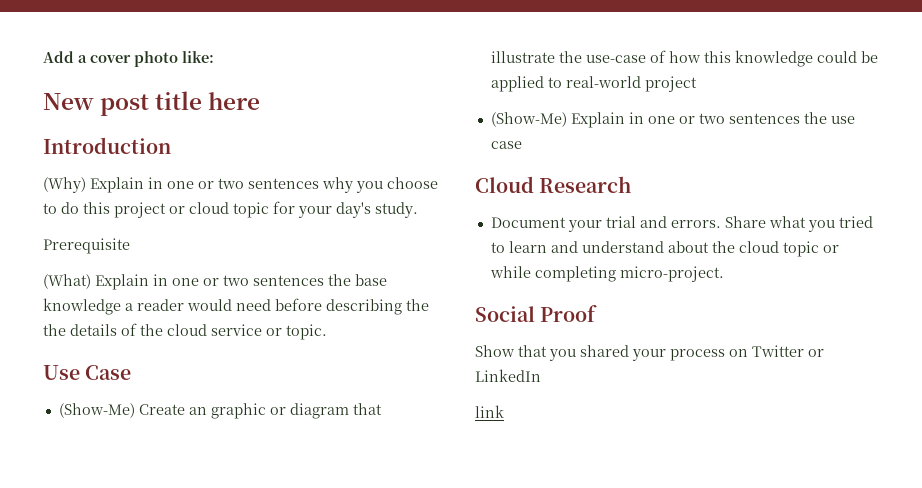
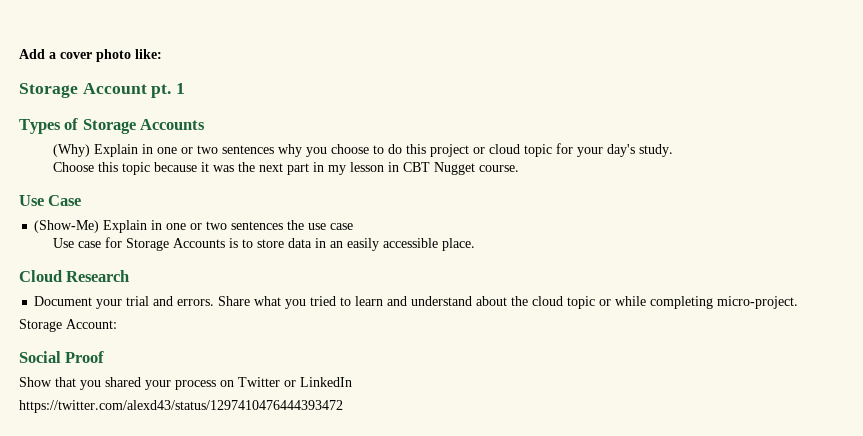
- New post title here
- Introduction
+ Storage Account pt. 1
+ Types of Storage Accounts
- Prerequisite
- (What) Explain in one or two sentences the base knowledge a reader would need before describing the the details of the cloud service or topic.
+ Choose this topic because it was the next part in my lesson in CBT Nugget course.
  Use Case
- (Show-Me) Create an graphic or diagram that illustrate the use-case of how this knowledge could be applied to real-world project
+ Use case for Storage Accounts is to store data in an easily accessible place.
+ Storage Account:
- link
+ https://twitter.com/alexd43/status/1297410476444393472

